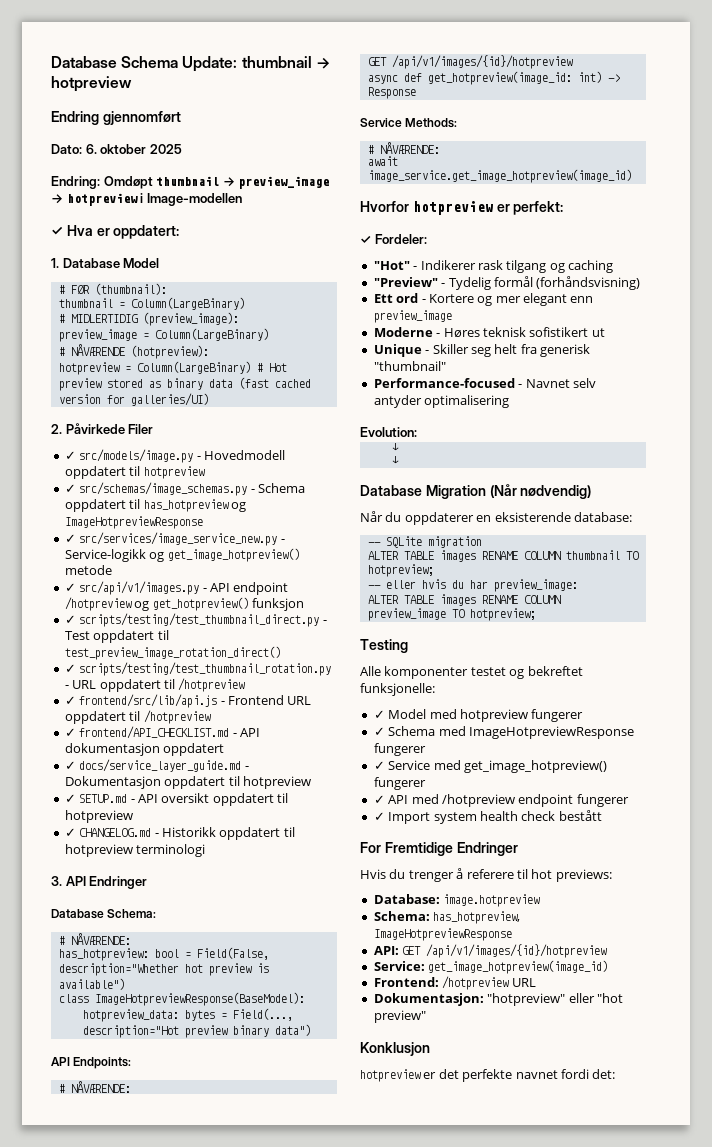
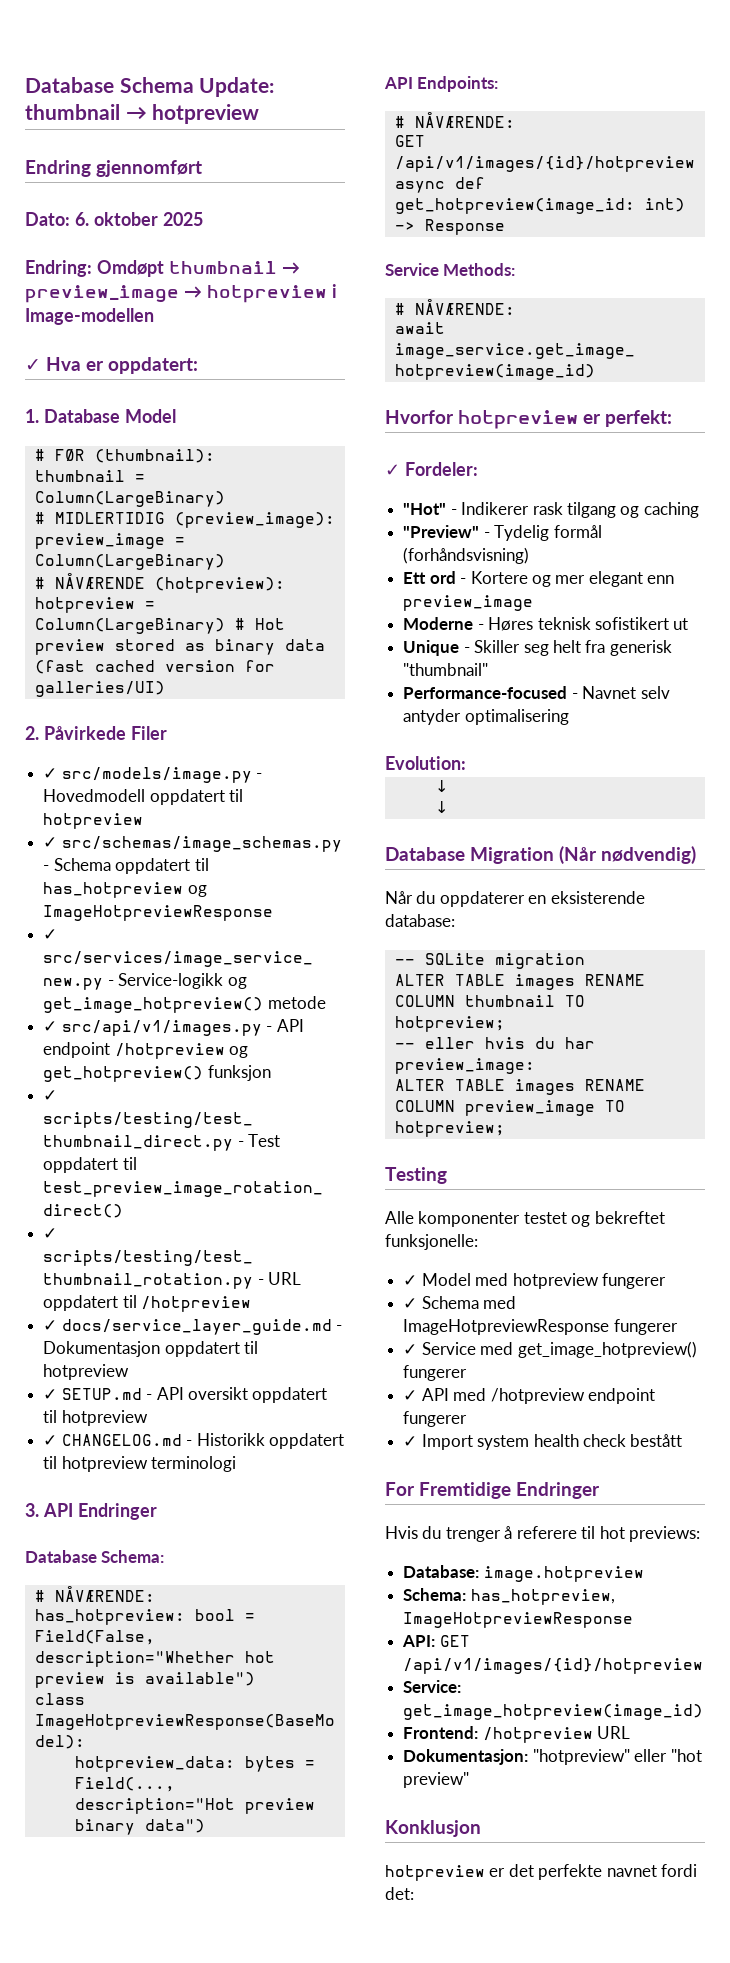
- ✓ frontend/src/lib/api.js - Frontend URL oppdatert til /hotpreview
- ✓ frontend/API_CHECKLIST.md - API dokumentasjon oppdatert

